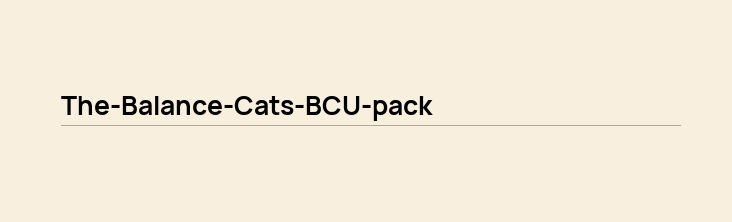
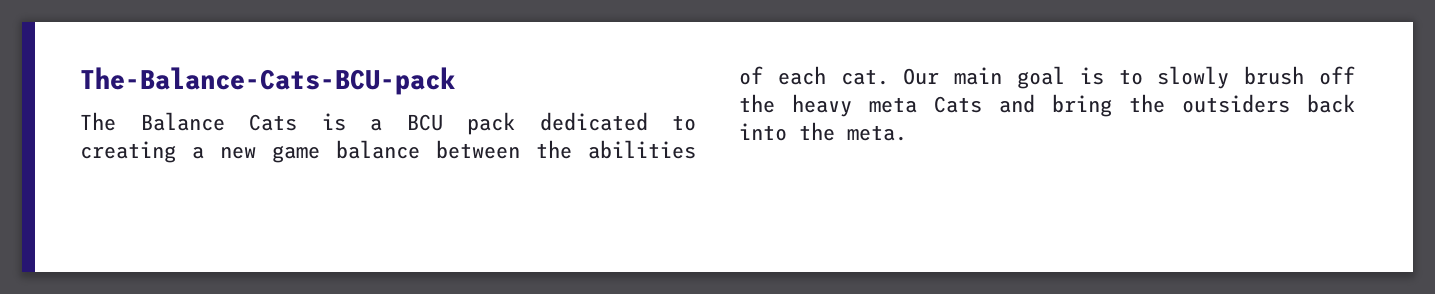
+ The Balance Cats is a BCU pack dedicated to creating a new game balance between the abilities of each cat. Our main goal is to slowly brush off the heavy meta Cats and bring the outsiders back into the meta.

